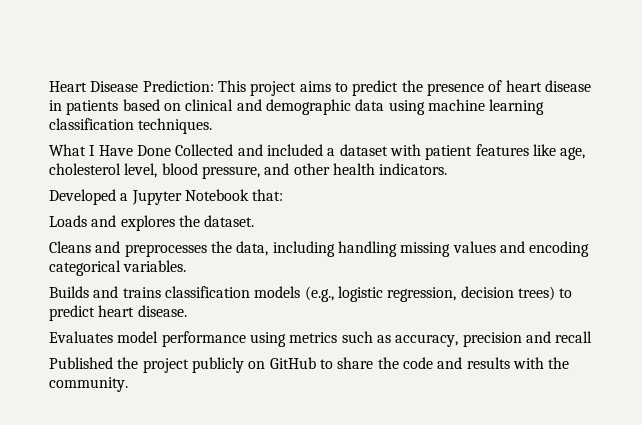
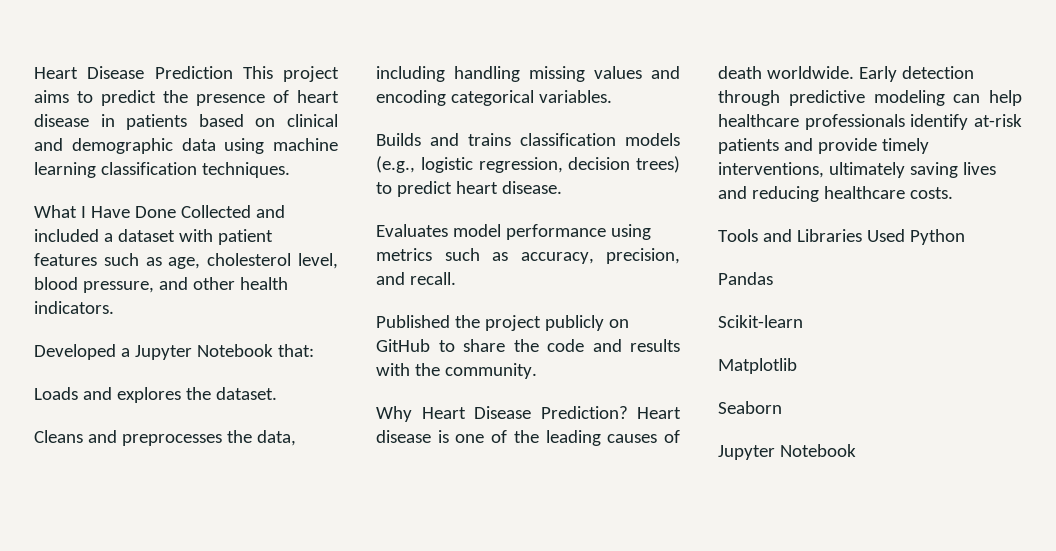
- Heart Disease Prediction: This project aims to predict the presence of heart disease in patients based on clinical and demographic data using machine learning classification techniques.
+ Heart Disease Prediction This project aims to predict the presence of heart disease in patients based on clinical and demographic data using machine learning classification techniques.
- What I Have Done Collected and included a dataset with patient features like age, cholesterol level, blood pressure, and other health indicators.
+ What I Have Done Collected and included a dataset with patient features such as age, cholesterol level, blood pressure, and other health indicators.
- Evaluates model performance using metrics such as accuracy, precision and recall
+ Evaluates model performance using metrics such as accuracy, precision, and recall.
+ Why Heart Disease Prediction? Heart disease is one of the leading causes of death worldwide. Early detection through predictive modeling can help healthcare professionals identify at-risk patients and provide timely interventions, ultimately saving lives and reducing healthcare costs.
+ Tools and Libraries Used Python
+ Pandas
+ Scikit-learn
+ Matplotlib
+ Seaborn
+ Jupyter Notebook

